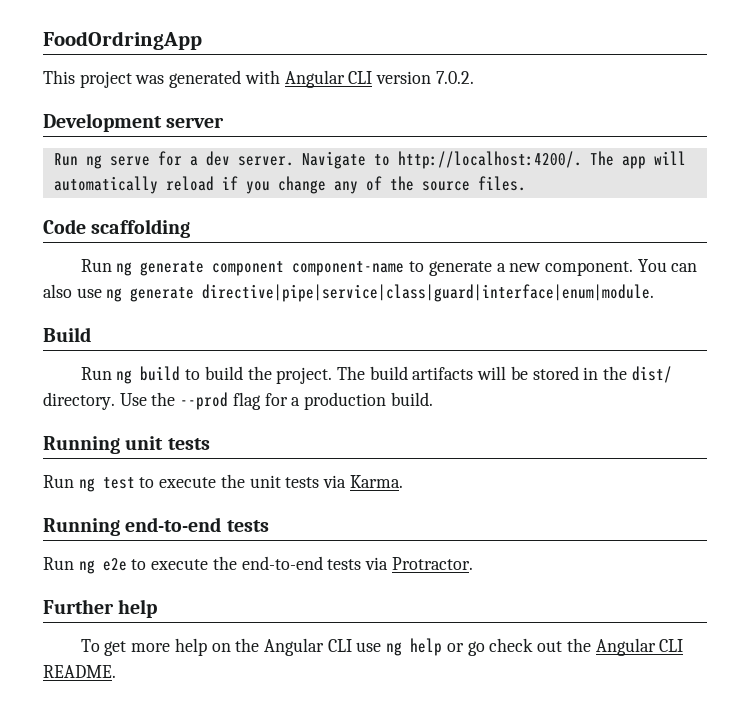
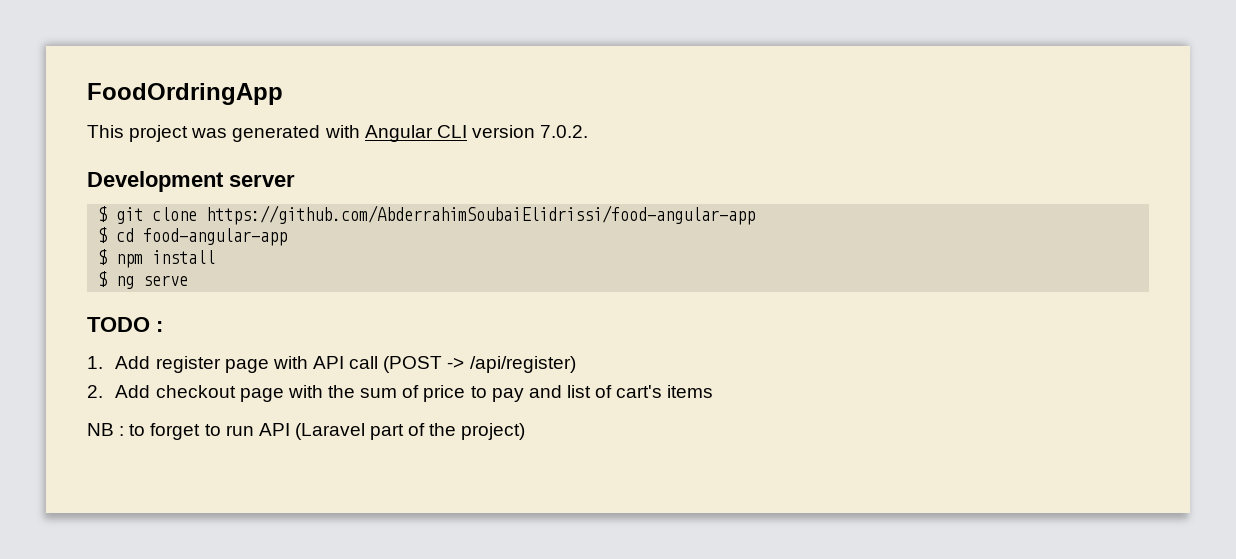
- Run ng serve for a dev server. Navigate to http://localhost:4200/. The app will automatically reload if you change any of the source files.
- Code scaffolding
- Run ng generate component component-name to generate a new component. You can also use ng generate directive|pipe|service|class|guard|interface|enum|module.
- Build
- Run ng build to build the project. The build artifacts will be stored in the dist/ directory. Use the --prod flag for a production build.
- Running unit tests
- Run ng test to execute the unit tests via Karma.
- Running end-to-end tests
- Run ng e2e to execute the end-to-end tests via Protractor.
- Further help
- To get more help on the Angular CLI use ng help or go check out the Angular CLI README.
+ $ git clone https://github.com/AbderrahimSoubaiElidrissi/food-angular-app
+ $ cd food-angular-app
+ $ npm install
+ $ ng serve
+ TODO :
+ 1. Add register page with API call (POST -> /api/register)
+ 2. Add checkout page with the sum of price to pay and list of cart's items
+ NB : to forget to run API (Laravel part of the project)

